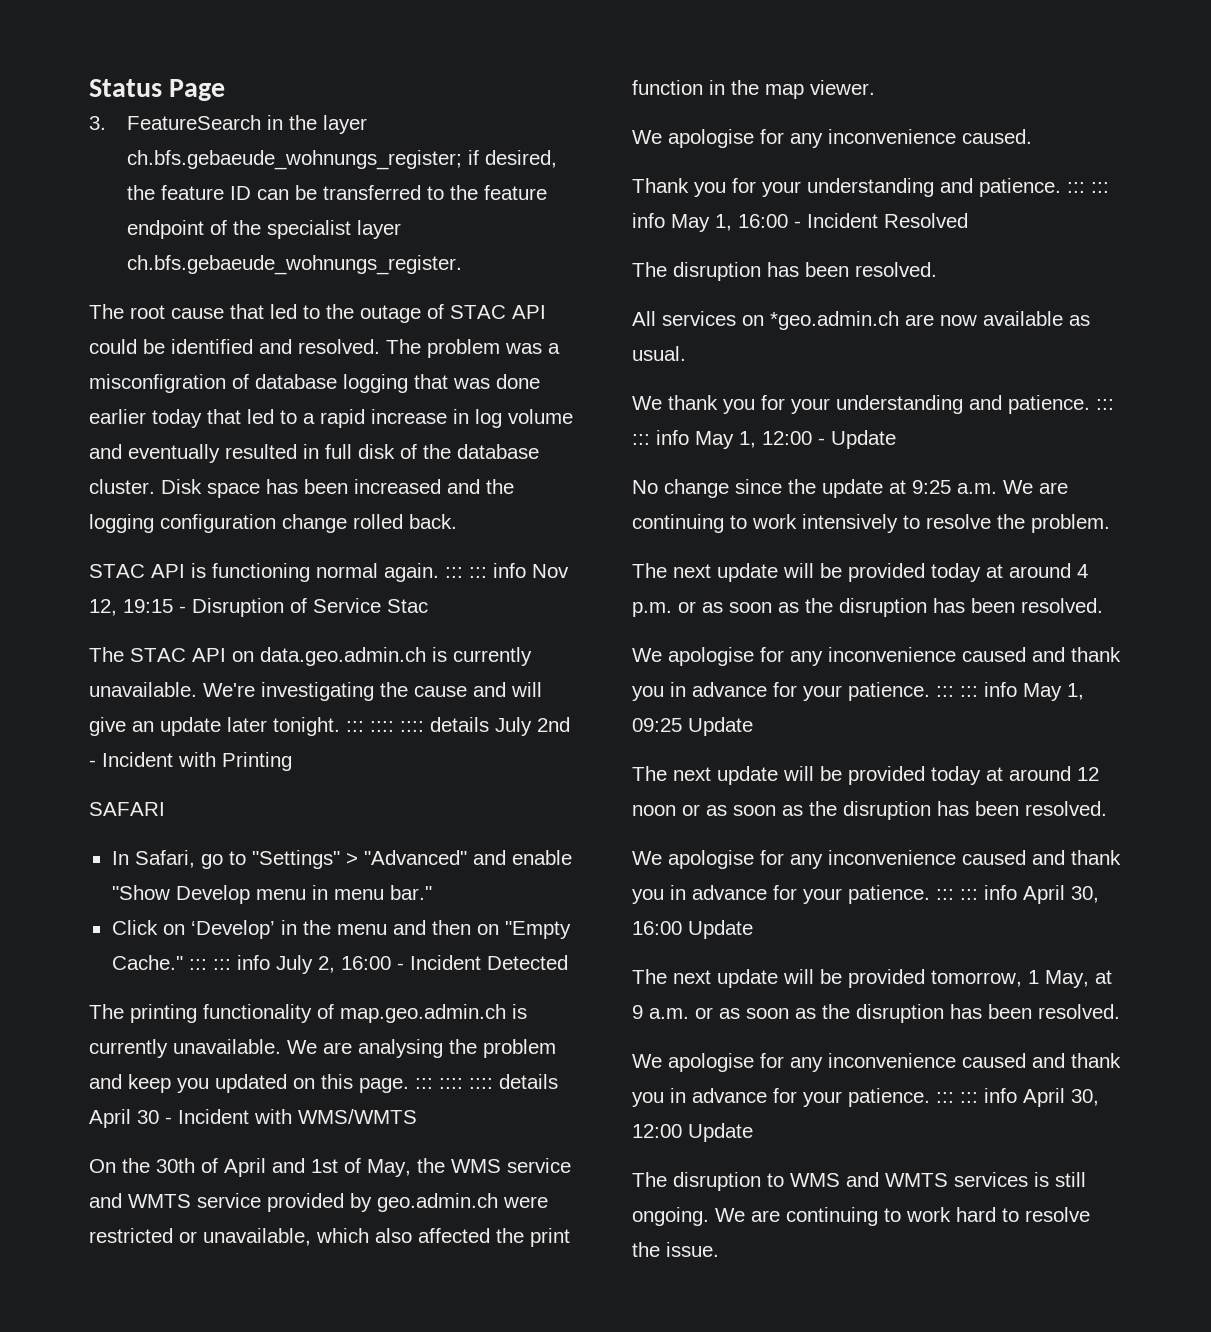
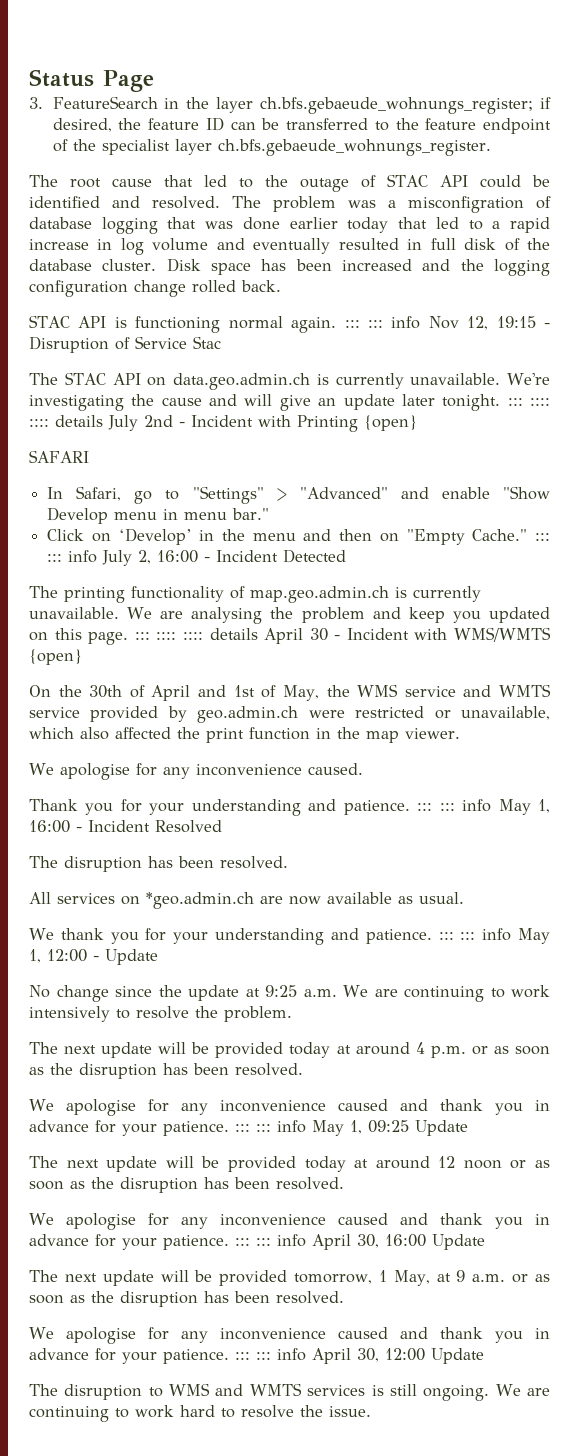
- We're investigating the cause and will give an update later tonight. ::: :::: :::: details July 2nd - Incident with Printing
+ We're investigating the cause and will give an update later tonight. ::: :::: :::: details July 2nd - Incident with Printing {open}
- We are analysing the problem and keep you updated on this page. ::: :::: :::: details April 30 - Incident with WMS/WMTS
+ We are analysing the problem and keep you updated on this page. ::: :::: :::: details April 30 - Incident with WMS/WMTS {open}

